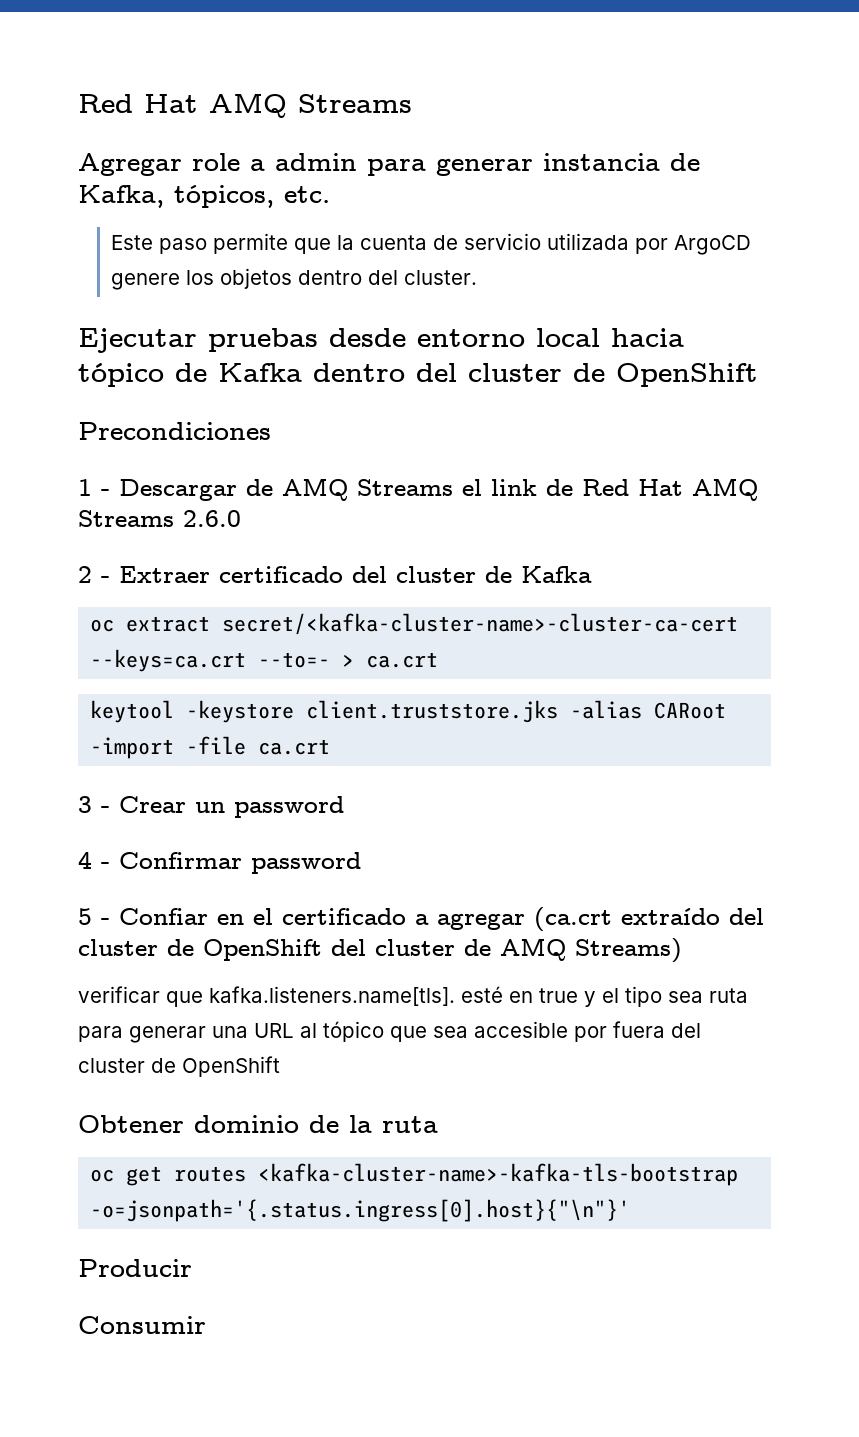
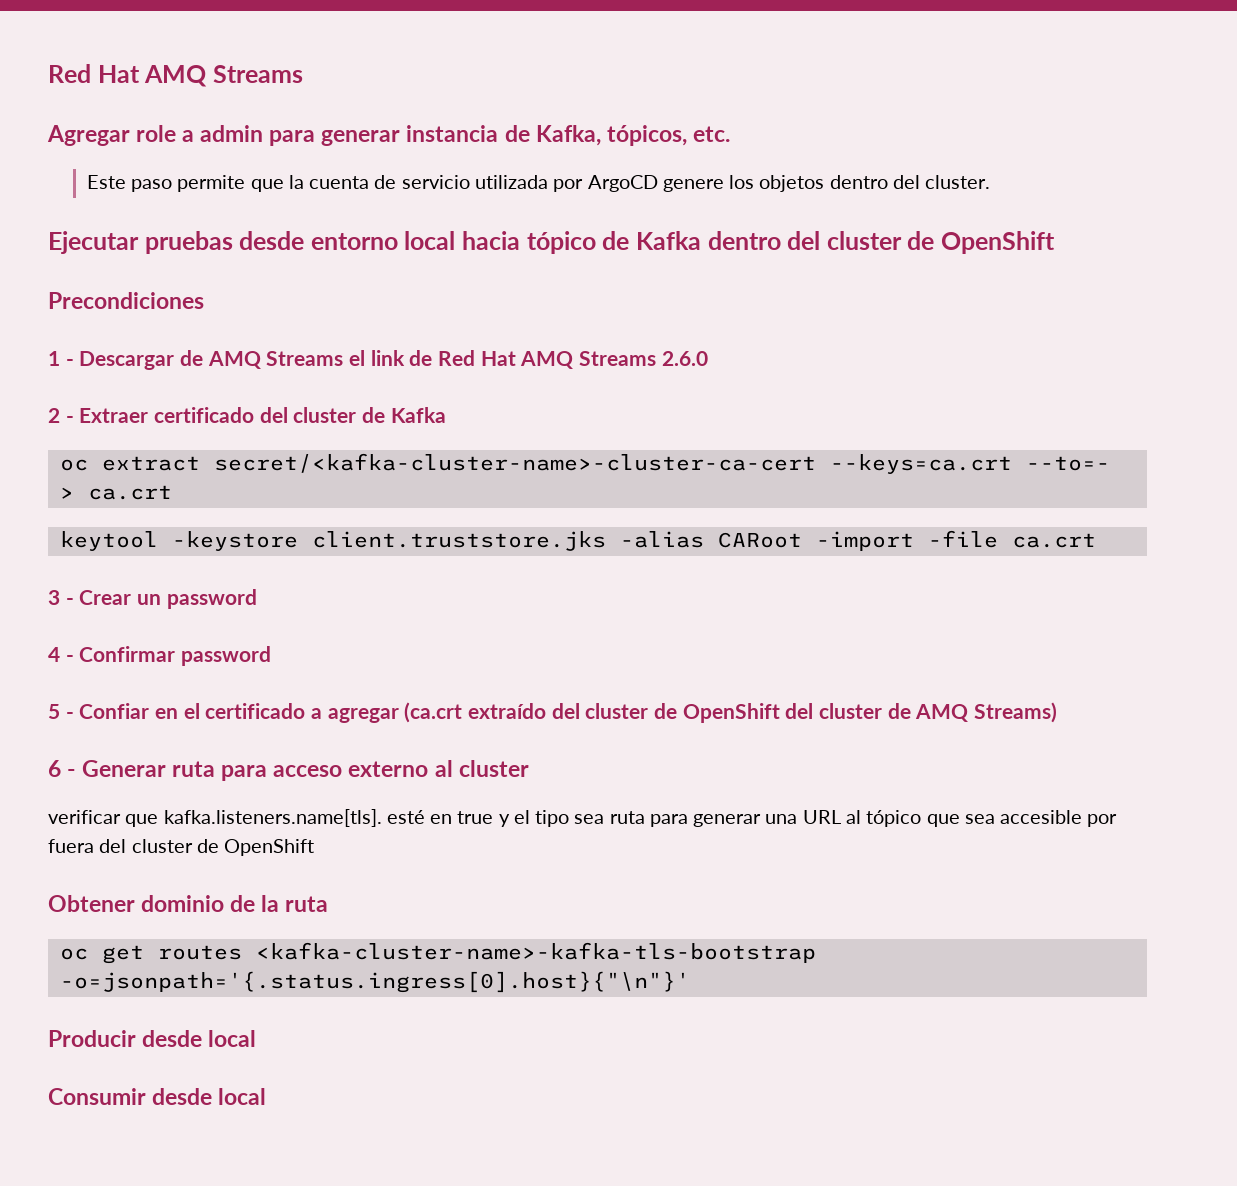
+ 6 - Generar ruta para acceso externo al cluster
- Producir
+ Producir desde local
- Consumir
+ Consumir desde local

